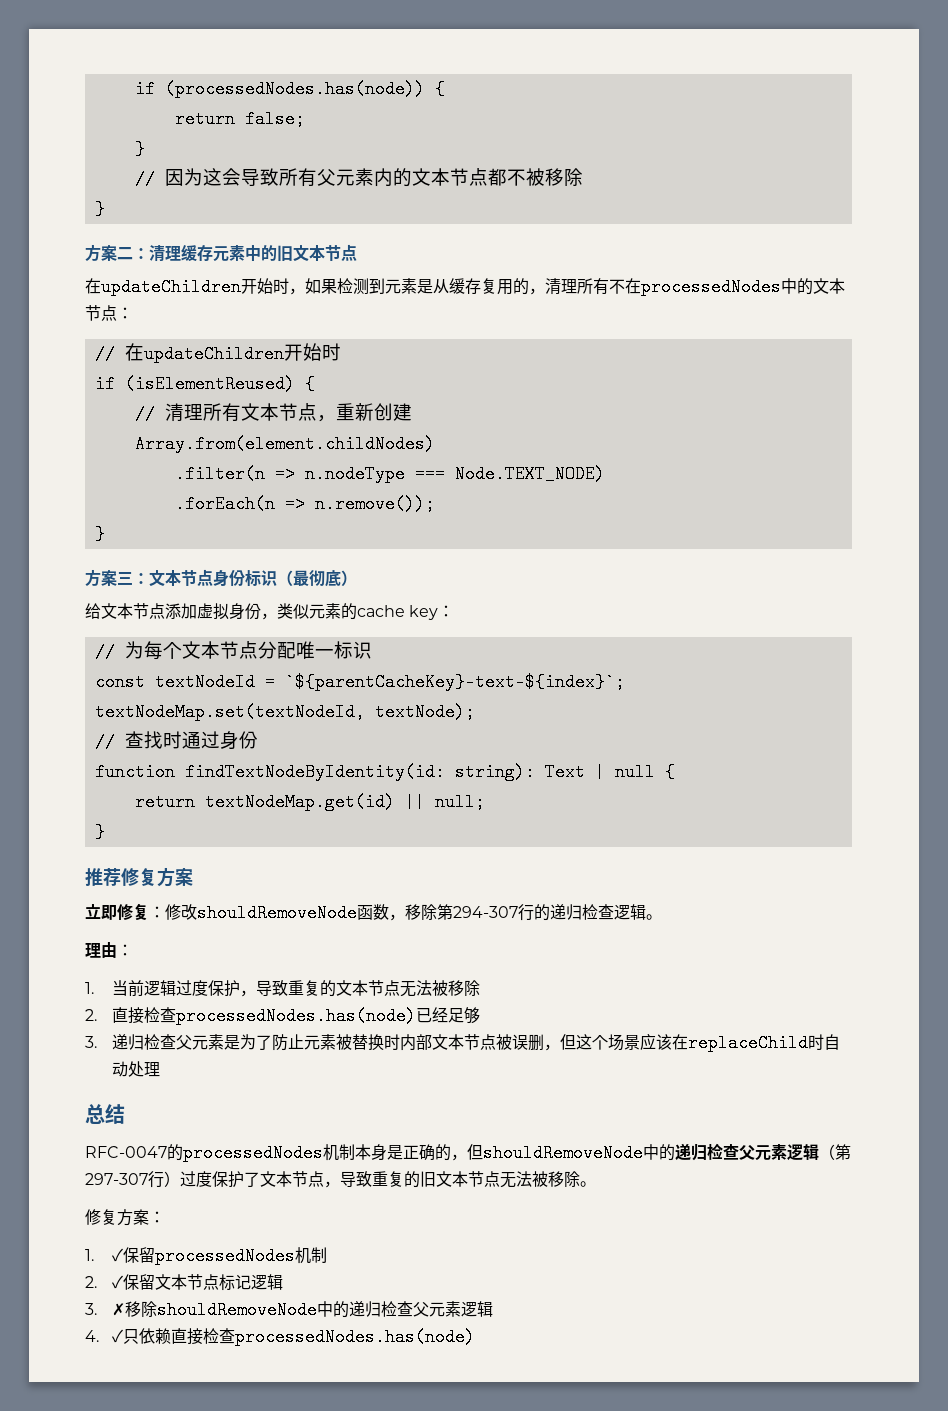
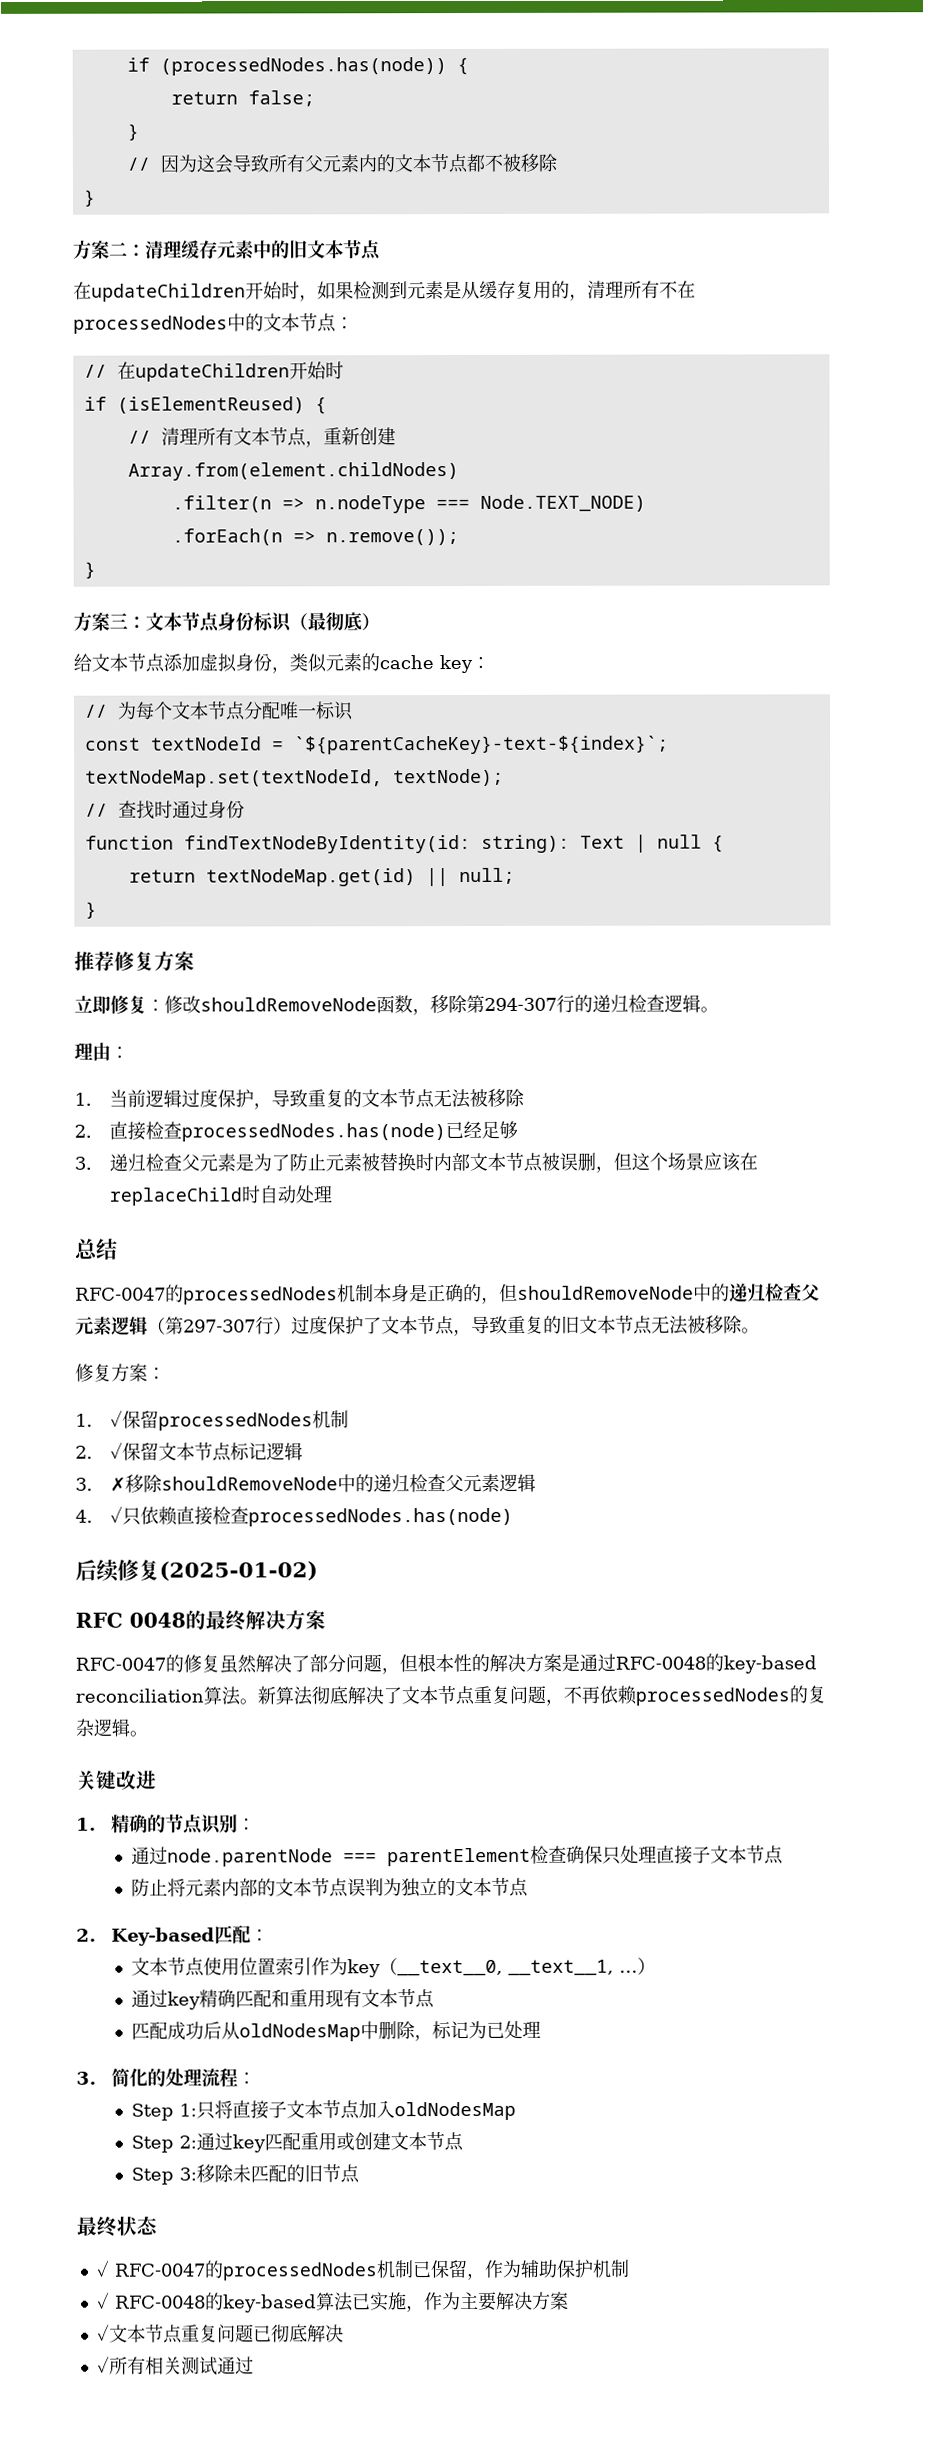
+ 后续修复(2025-01-02)
+ RFC 0048的最终解决方案
+ RFC-0047的修复虽然解决了部分问题，但根本性的解决方案是通过RFC-0048的key-based reconciliation算法。新算法彻底解决了文本节点重复问题，不再依赖processedNodes的复杂逻辑。
+ 关键改进
+ 1.精确的节点识别：
+ 通过node.parentNode === parentElement检查确保只处理直接子文本节点
+ 防止将元素内部的文本节点误判为独立的文本节点
+ 2. Key-based匹配：
+ 文本节点使用位置索引作为key（__text__0, __text__1, ...）
+ 通过key精确匹配和重用现有文本节点
+ 匹配成功后从oldNodesMap中删除，标记为已处理
+ 3.简化的处理流程：
+ Step 1:只将直接子文本节点加入oldNodesMap
+ Step 2:通过key匹配重用或创建文本节点
+ Step 3:移除未匹配的旧节点
+ 最终状态
+ ✓ RFC-0047的processedNodes机制已保留，作为辅助保护机制
+ ✓ RFC-0048的key-based算法已实施，作为主要解决方案
+ ✓文本节点重复问题已彻底解决
+ ✓所有相关测试通过

